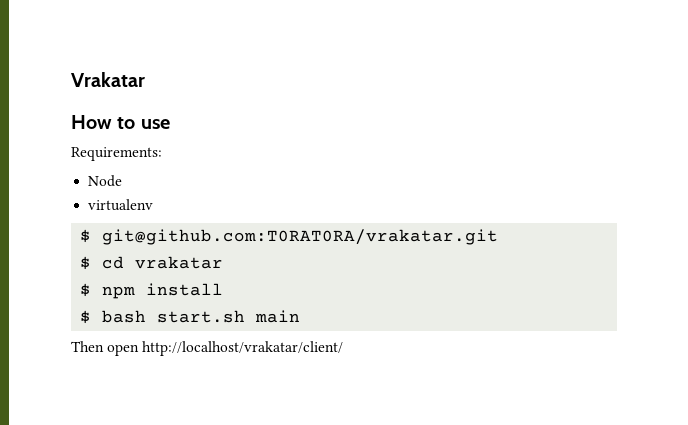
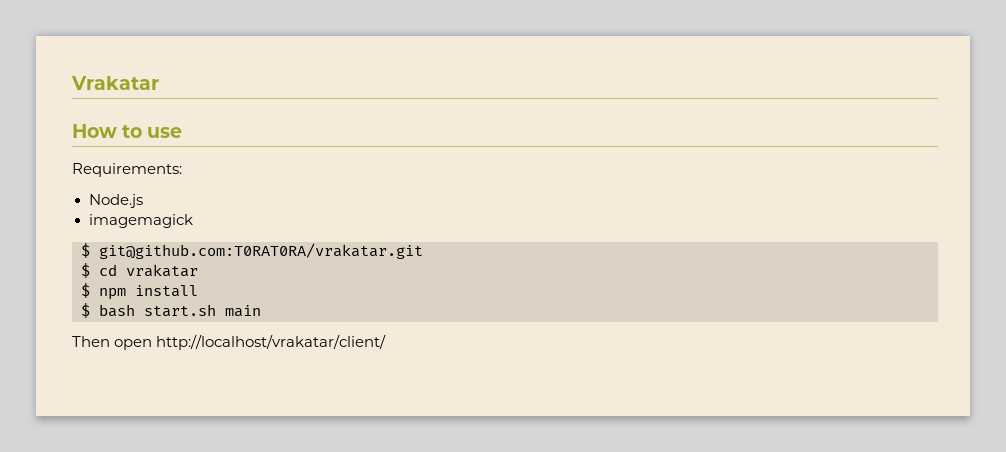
- Node
- virtualenv
+ Node.js
+ imagemagick

